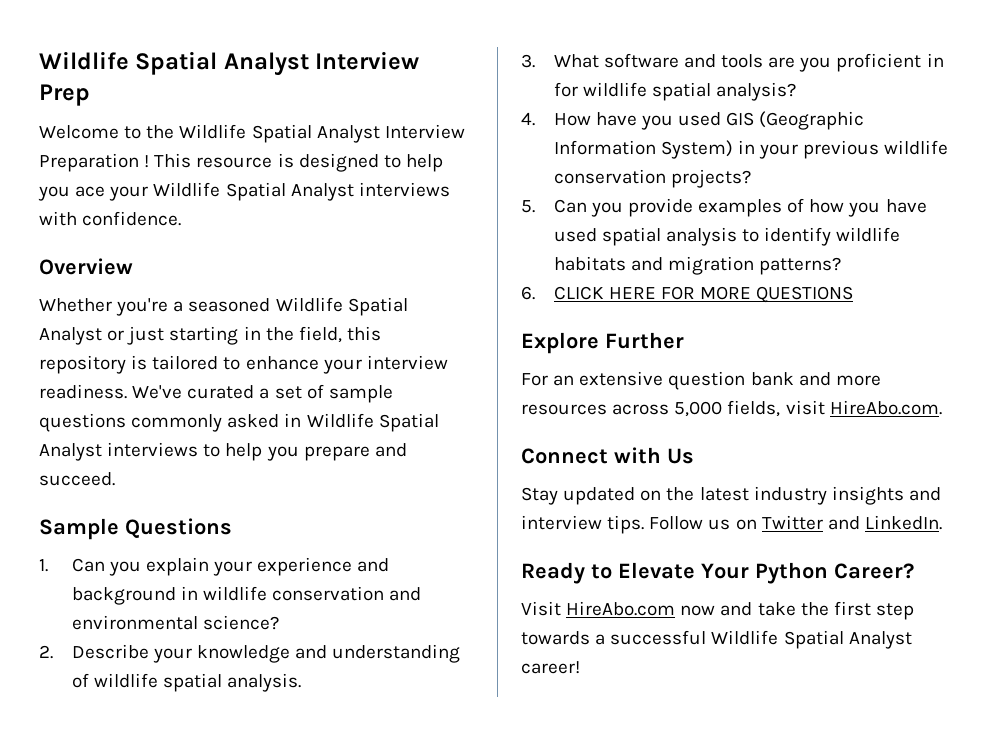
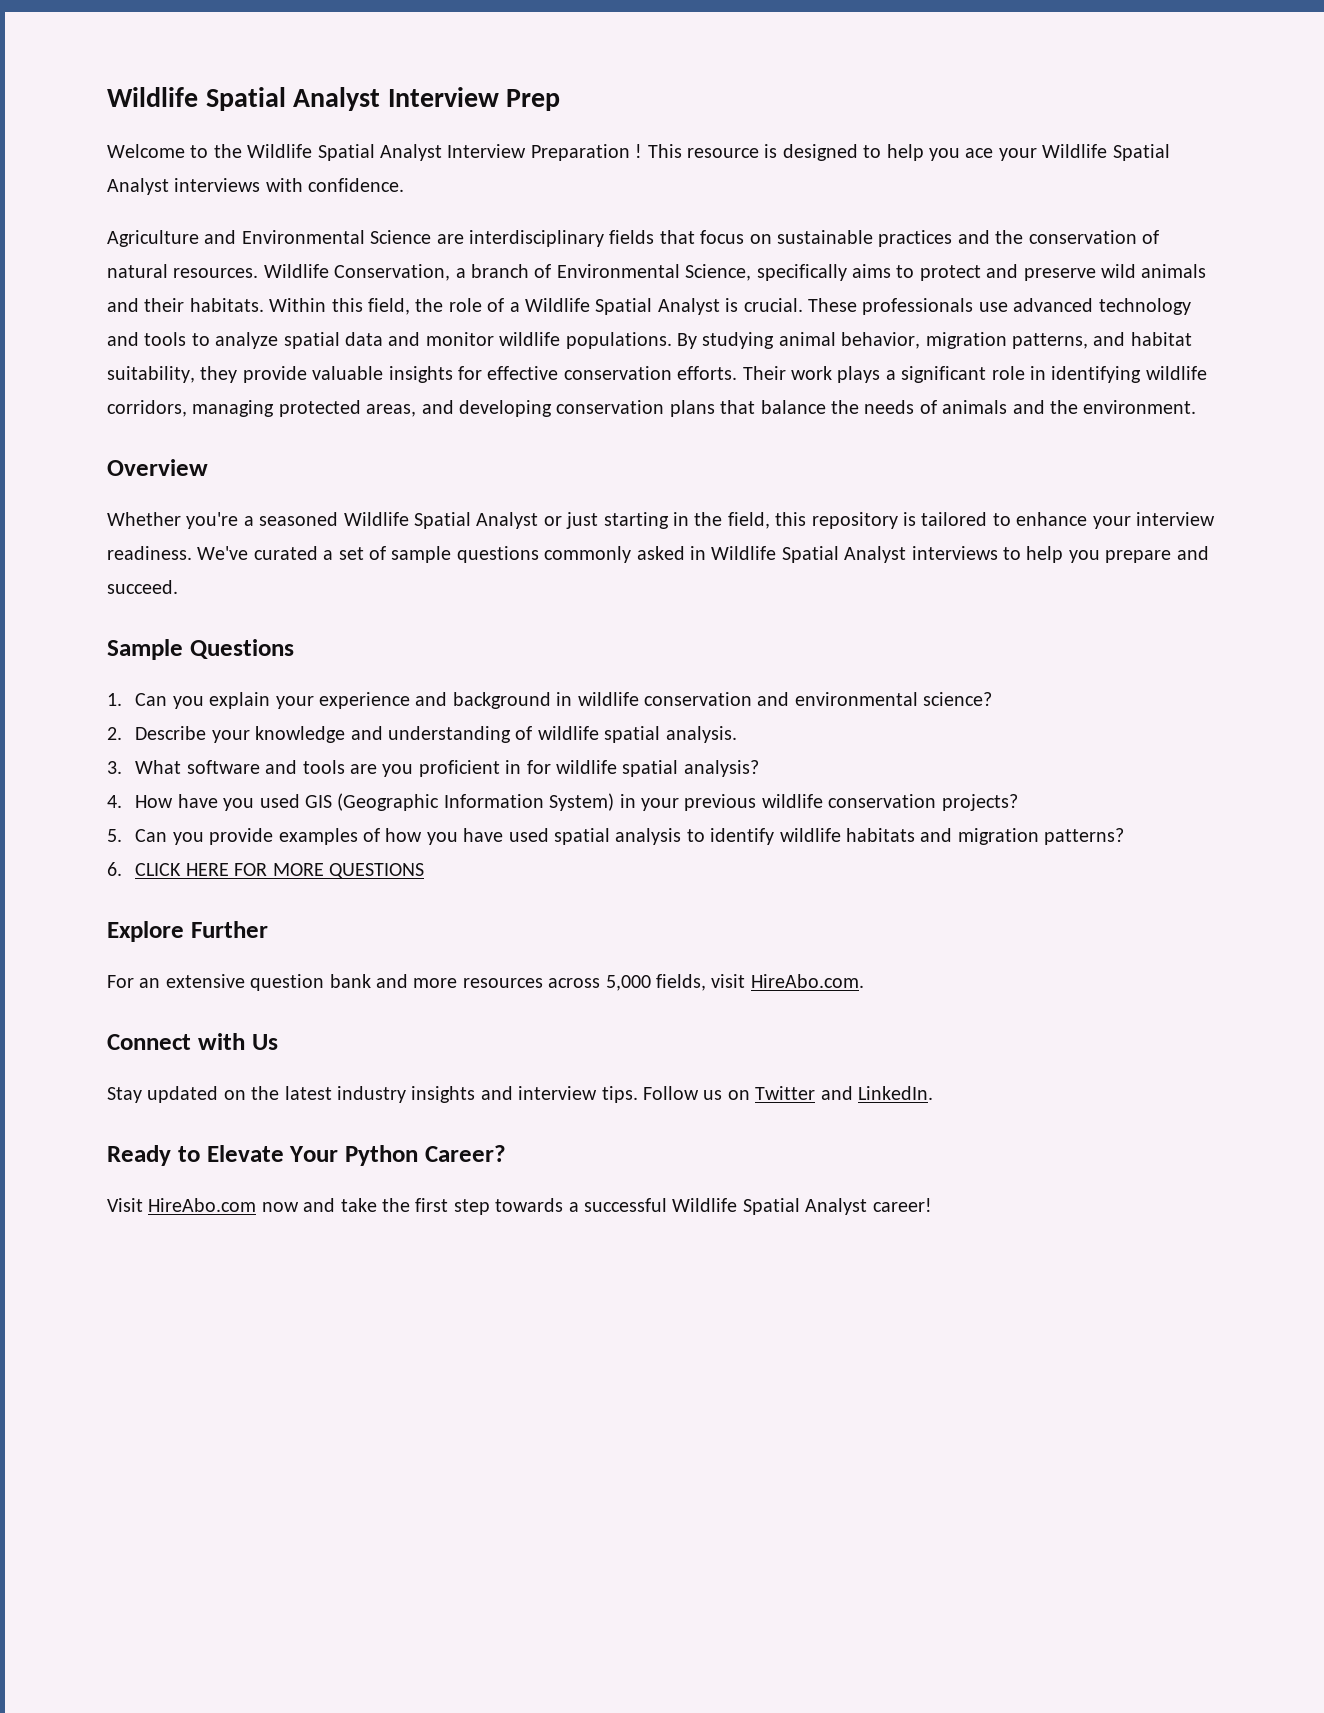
+ Agriculture and Environmental Science are interdisciplinary fields that focus on sustainable practices and the conservation of natural resources. Wildlife Conservation, a branch of Environmental Science, specifically aims to protect and preserve wild animals and their habitats. Within this field, the role of a Wildlife Spatial Analyst is crucial. These professionals use advanced technology and tools to analyze spatial data and monitor wildlife populations. By studying animal behavior, migration patterns, and habitat suitability, they provide valuable insights for effective conservation efforts. Their work plays a significant role in identifying wildlife corridors, managing protected areas, and developing conservation plans that balance the needs of animals and the environment.

